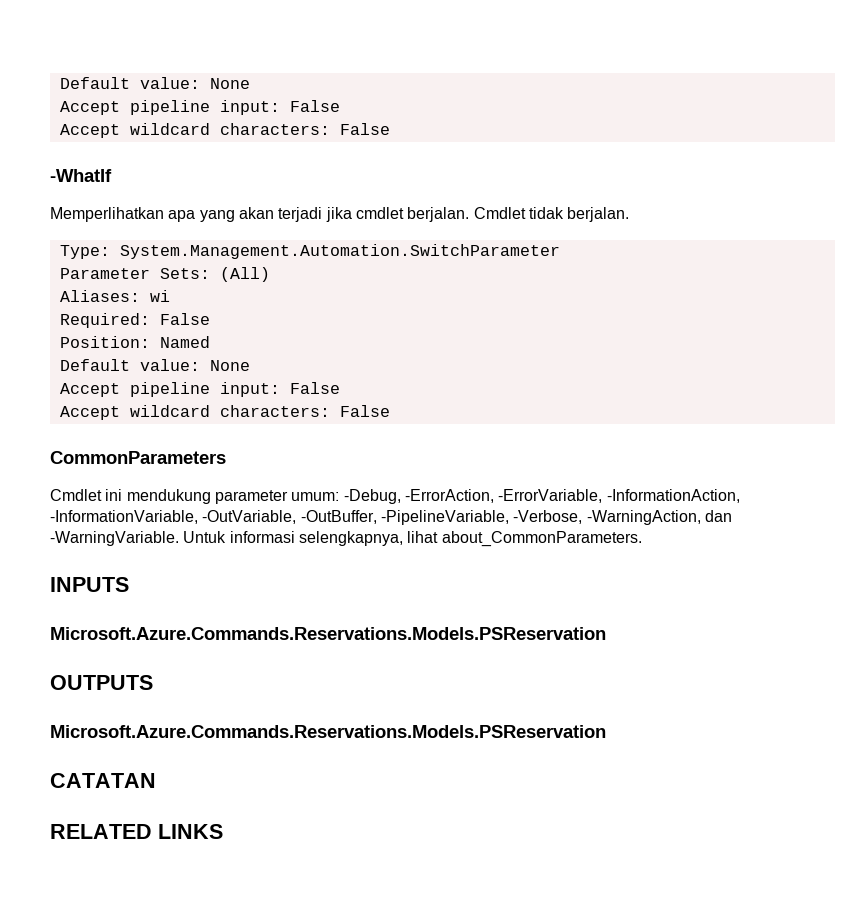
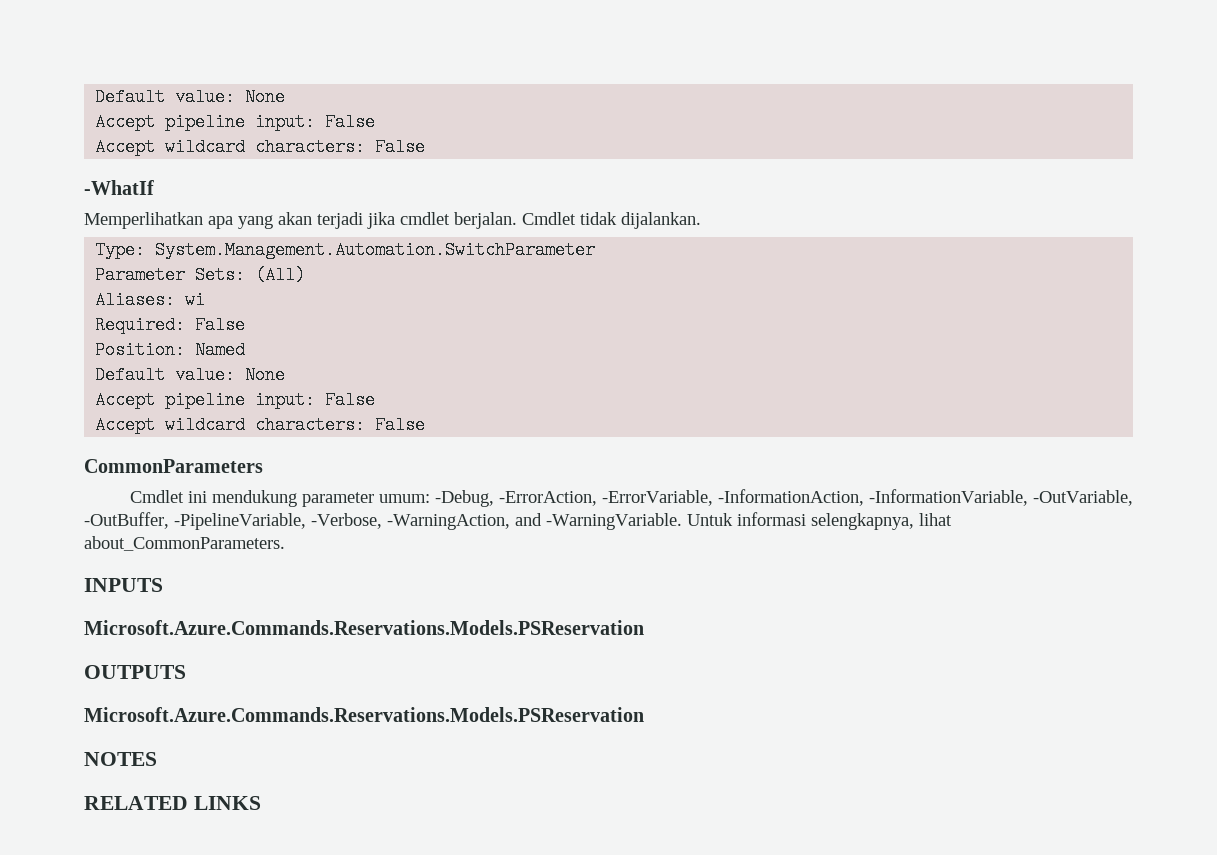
- Cmdlet tidak berjalan.
+ Cmdlet tidak dijalankan.
- Cmdlet ini mendukung parameter umum: -Debug, -ErrorAction, -ErrorVariable, -InformationAction, -InformationVariable, -OutVariable, -OutBuffer, -PipelineVariable, -Verbose, -WarningAction, dan -WarningVariable.
+ Cmdlet ini mendukung parameter umum: -Debug, -ErrorAction, -ErrorVariable, -InformationAction, -InformationVariable, -OutVariable, -OutBuffer, -PipelineVariable, -Verbose, -WarningAction, and -WarningVariable.
- CATATAN
+ NOTES

